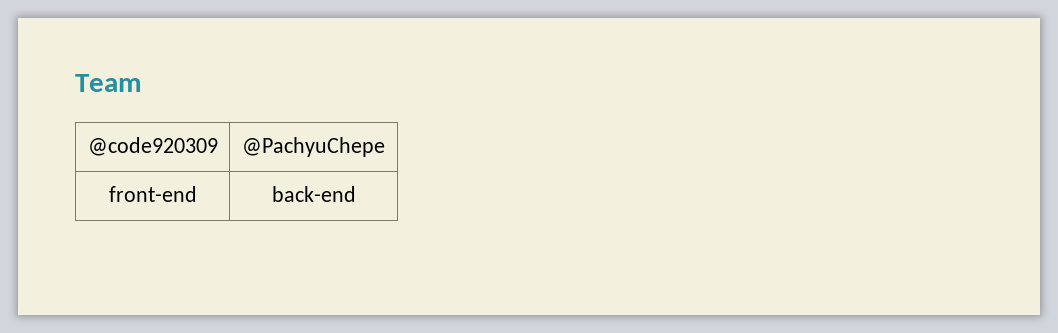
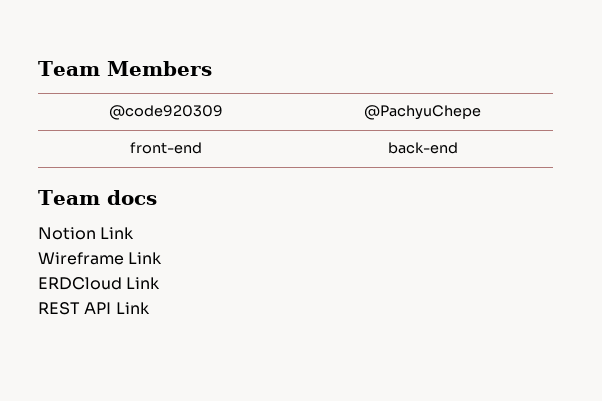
- Team
+ Team Members
+ Team docs
+ Notion Link
+ Wireframe Link
+ ERDCloud Link
+ REST API Link

